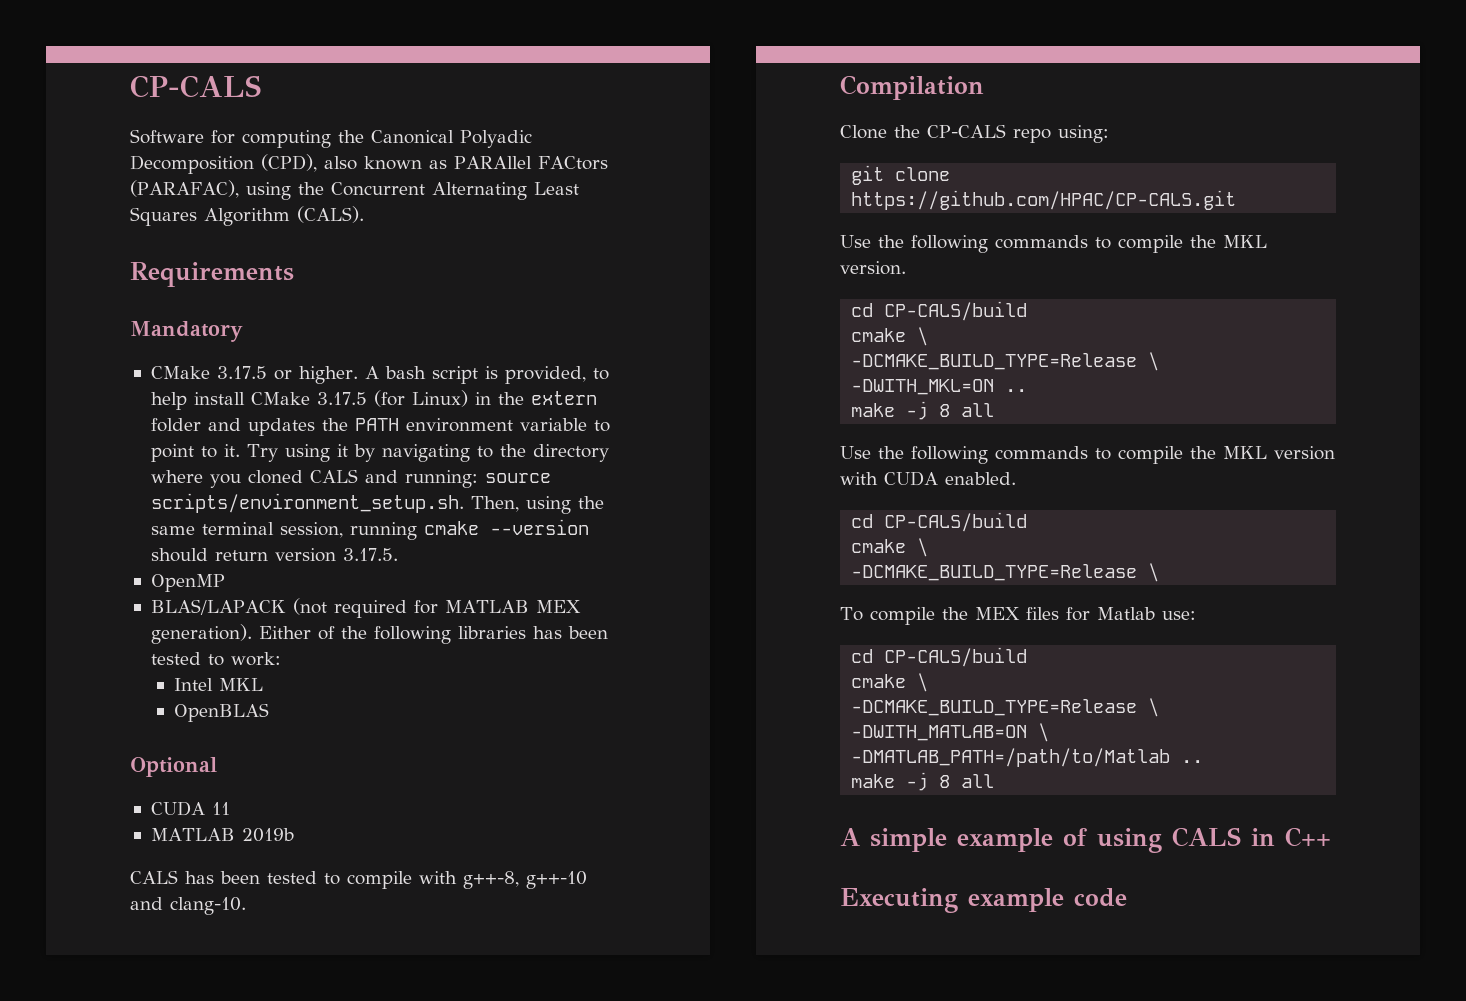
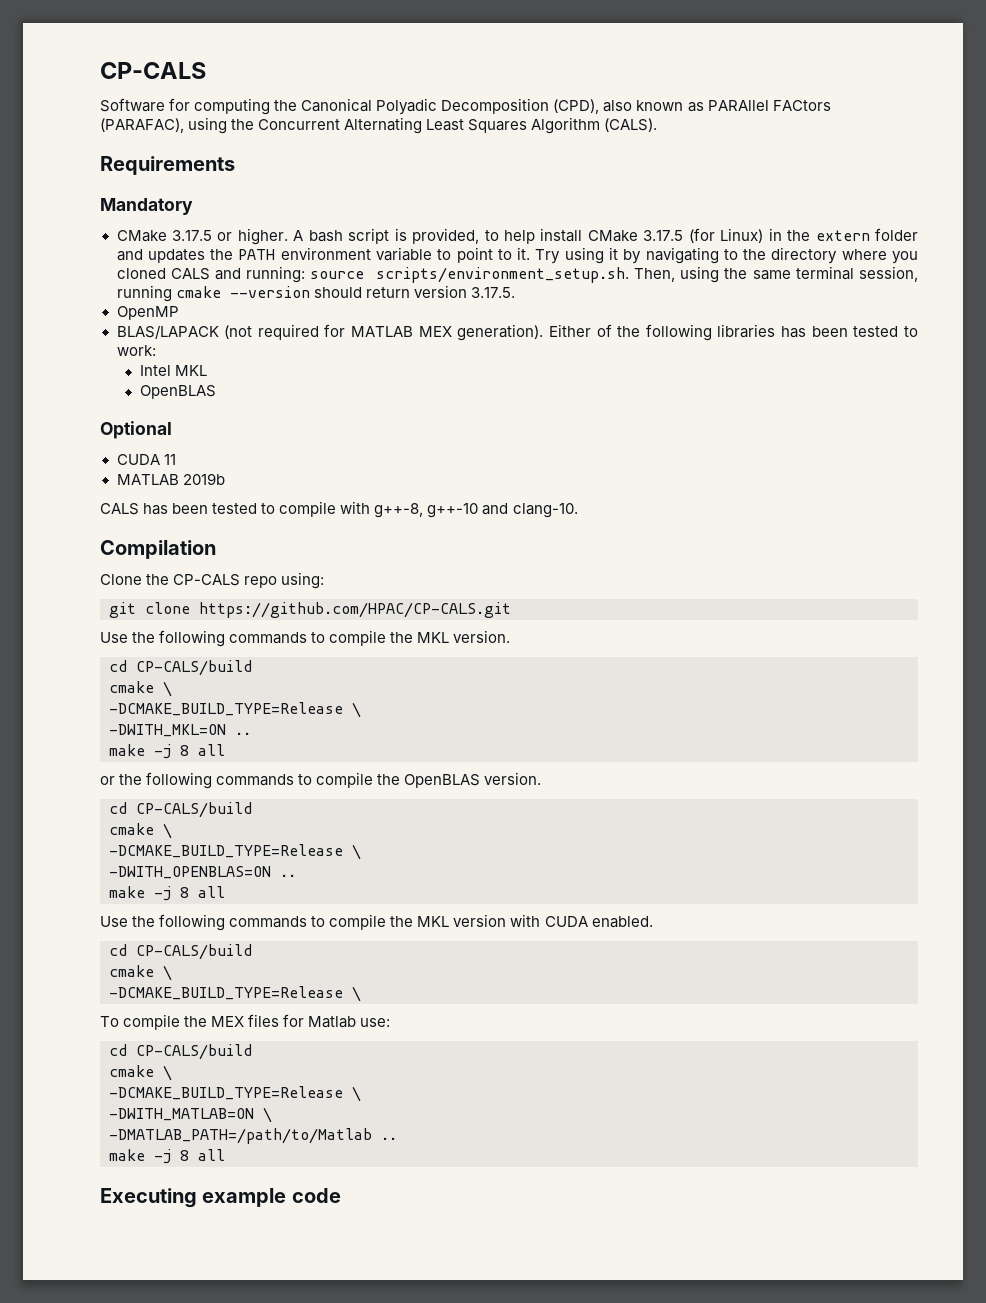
+ or the following commands to compile the OpenBLAS version.
+ cd CP-CALS/build
+ cmake \
+ -DCMAKE_BUILD_TYPE=Release \
+ -DWITH_OPENBLAS=ON ..
+ make -j 8 all
- A simple example of using CALS in C++

